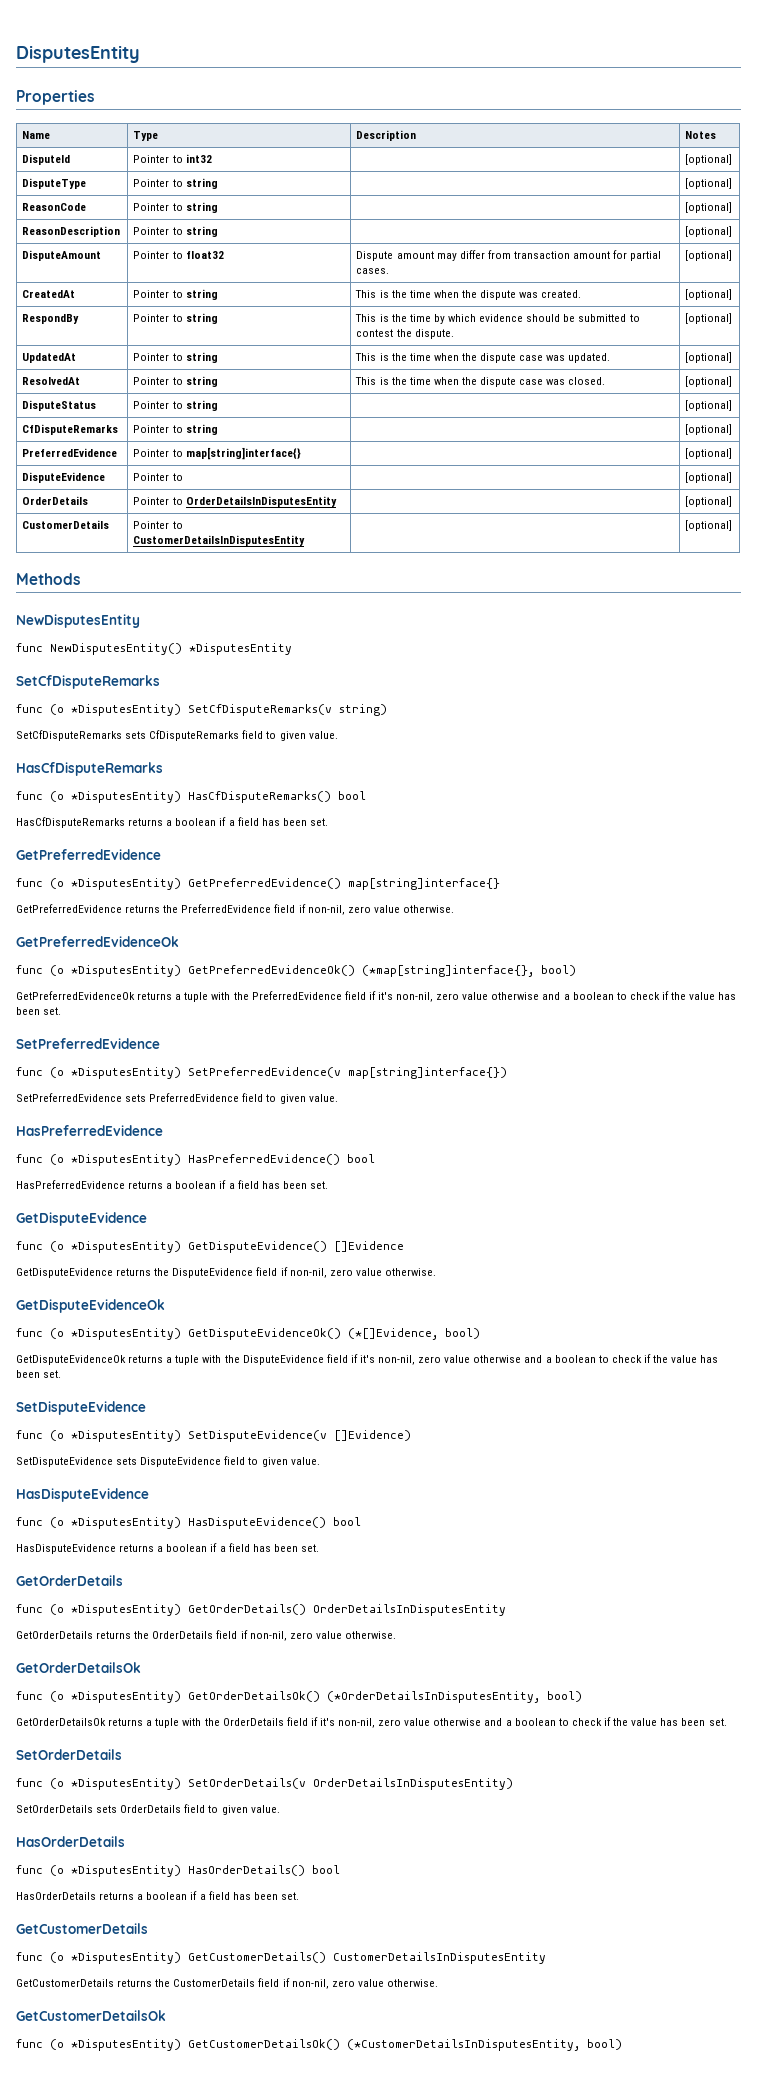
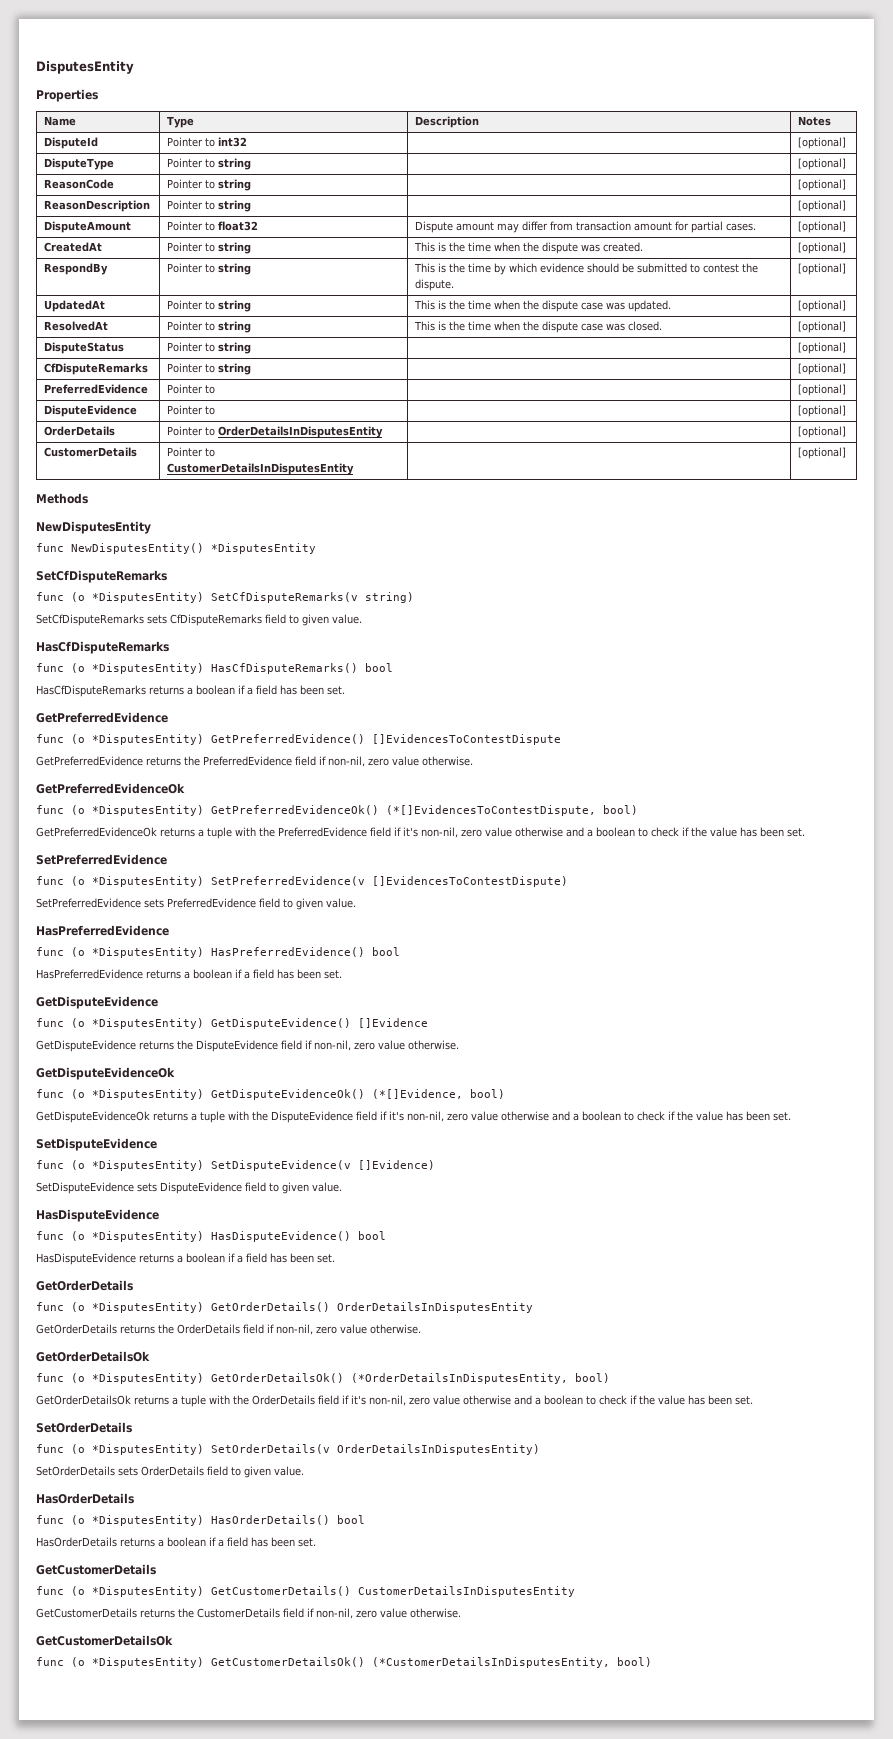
- PreferredEvidence | Pointer to map[string]interface{} | | [optional]
+ PreferredEvidence | Pointer to | | [optional]
- func (o *DisputesEntity) GetPreferredEvidence() map[string]interface{}
+ func (o *DisputesEntity) GetPreferredEvidence() []EvidencesToContestDispute
- func (o *DisputesEntity) GetPreferredEvidenceOk() (*map[string]interface{}, bool)
+ func (o *DisputesEntity) GetPreferredEvidenceOk() (*[]EvidencesToContestDispute, bool)
- func (o *DisputesEntity) SetPreferredEvidence(v map[string]interface{})
+ func (o *DisputesEntity) SetPreferredEvidence(v []EvidencesToContestDispute)

